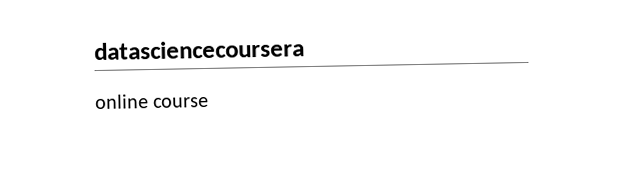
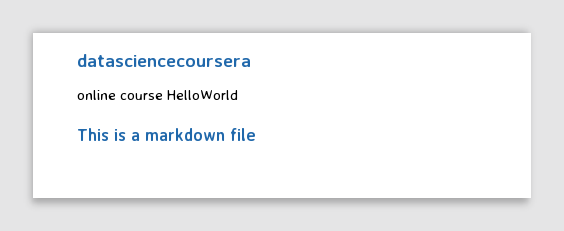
- online course
+ online course HelloWorld
+ This is a markdown file

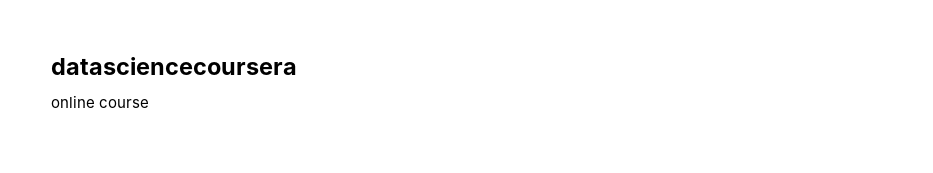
- online course HelloWorld
- This is a markdown file
+ online course

